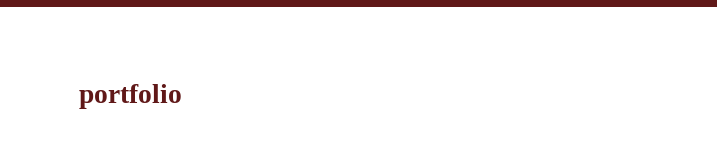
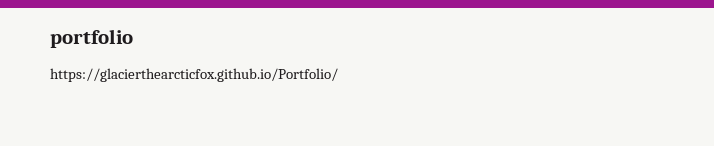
+ https://glacierthearcticfox.github.io/Portfolio/

